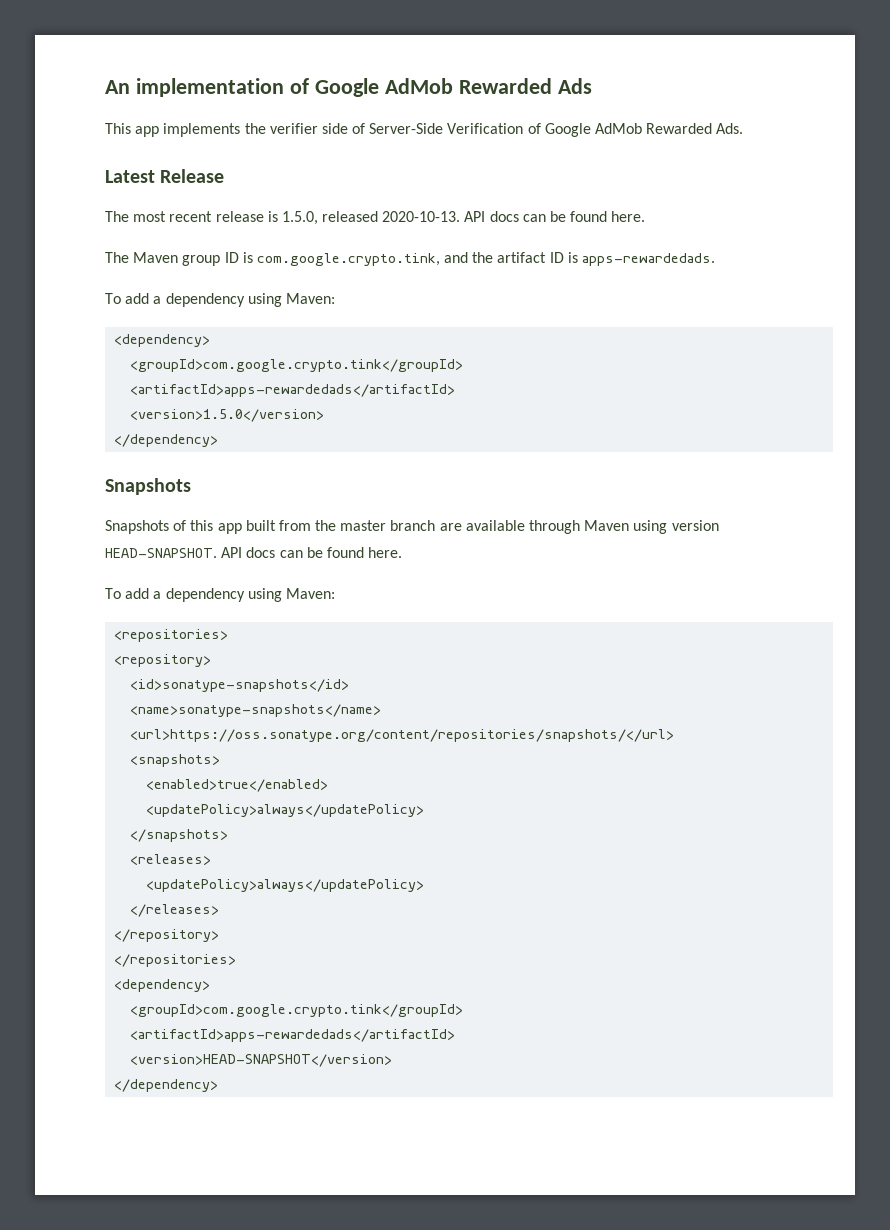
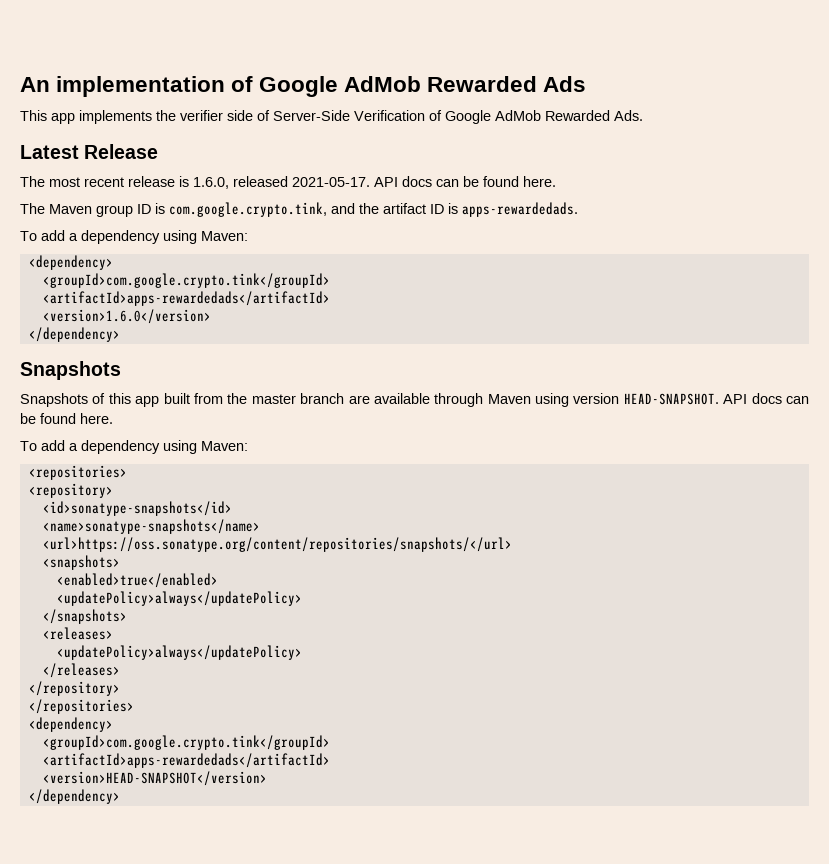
- The most recent release is 1.5.0, released 2020-10-13.
+ The most recent release is 1.6.0, released 2021-05-17.
- <version>1.5.0</version>
+ <version>1.6.0</version>

